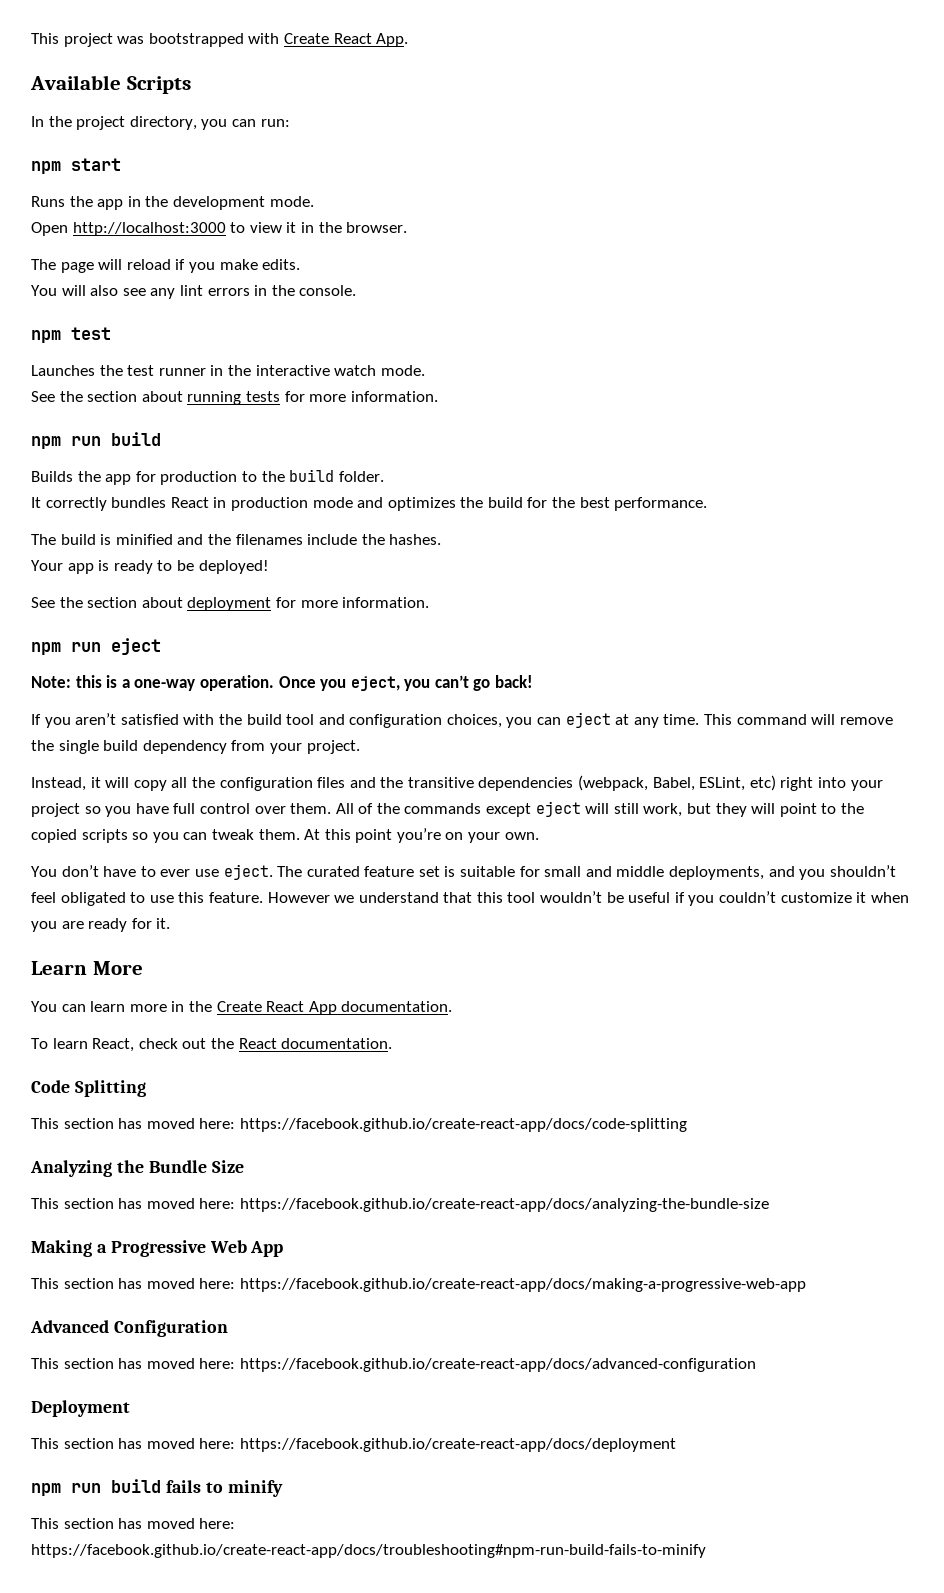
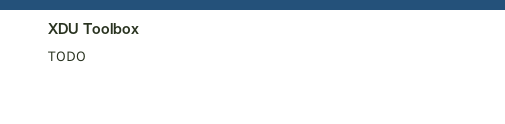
- This project was bootstrapped with Create React App.
- Available Scripts
- In the project directory, you can run:
- npm start
- Runs the app in the development mode.
- Open http://localhost:3000 to view it in the browser.
- The page will reload if you make edits.
- You will also see any lint errors in the console.
- npm test
- Launches the test runner in the interactive watch mode.
- See the section about running tests for more information.
- npm run build
- Builds the app for production to the build folder.
- It correctly bundles React in production mode and optimizes the build for the best performance.
- The build is minified and the filenames include the hashes.
- Your app is ready to be deployed!
- See the section about deployment for more information.
- npm run eject
- Note: this is a one-way operation. Once you eject, you can’t go back!
- If you aren’t satisfied with the build tool and configuration choices, you can eject at any time. This command will remove the single build dependency from your project.
- Instead, it will copy all the configuration files and the transitive dependencies (webpack, Babel, ESLint, etc) right into your project so you have full control over them. All of the commands except eject will still work, but they will point to the copied scripts so you can tweak them. At this point you’re on your own.
- You don’t have to ever use eject. The curated feature set is suitable for small and middle deployments, and you shouldn’t feel obligated to use this feature. However we understand that this tool wouldn’t be useful if you couldn’t customize it when you are ready for it.
- Learn More
- You can learn more in the Create React App documentation.
- To learn React, check out the React documentation.
- Code Splitting
- This section has moved here: https://facebook.github.io/create-react-app/docs/code-splitting
- Analyzing the Bundle Size
- This section has moved here: https://facebook.github.io/create-react-app/docs/analyzing-the-bundle-size
- Making a Progressive Web App
- This section has moved here: https://facebook.github.io/create-react-app/docs/making-a-progressive-web-app
- Advanced Configuration
- This section has moved here: https://facebook.github.io/create-react-app/docs/advanced-configuration
- Deployment
- This section has moved here: https://facebook.github.io/create-react-app/docs/deployment
- npm run build fails to minify
- This section has moved here: https://facebook.github.io/create-react-app/docs/troubleshooting#npm-run-build-fails-to-minify
+ XDU Toolbox
+ TODO

